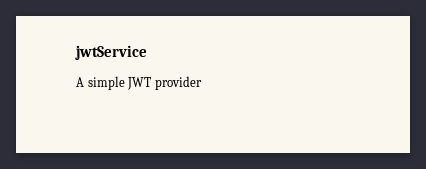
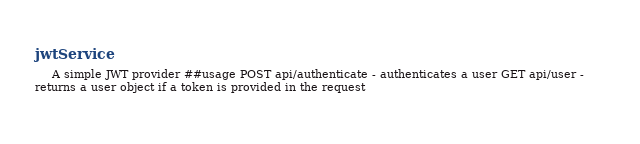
- A simple JWT provider
+ A simple JWT provider ##usage POST api/authenticate - authenticates a user GET api/user - returns a user object if a token is provided in the request

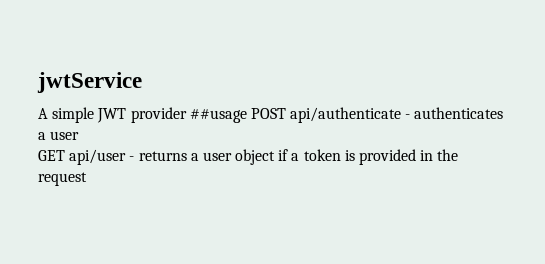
- A simple JWT provider ##usage POST api/authenticate - authenticates a user GET api/user - returns a user object if a token is provided in the request
+ A simple JWT provider ##usage POST api/authenticate - authenticates a user
+ GET api/user - returns a user object if a token is provided in the request

